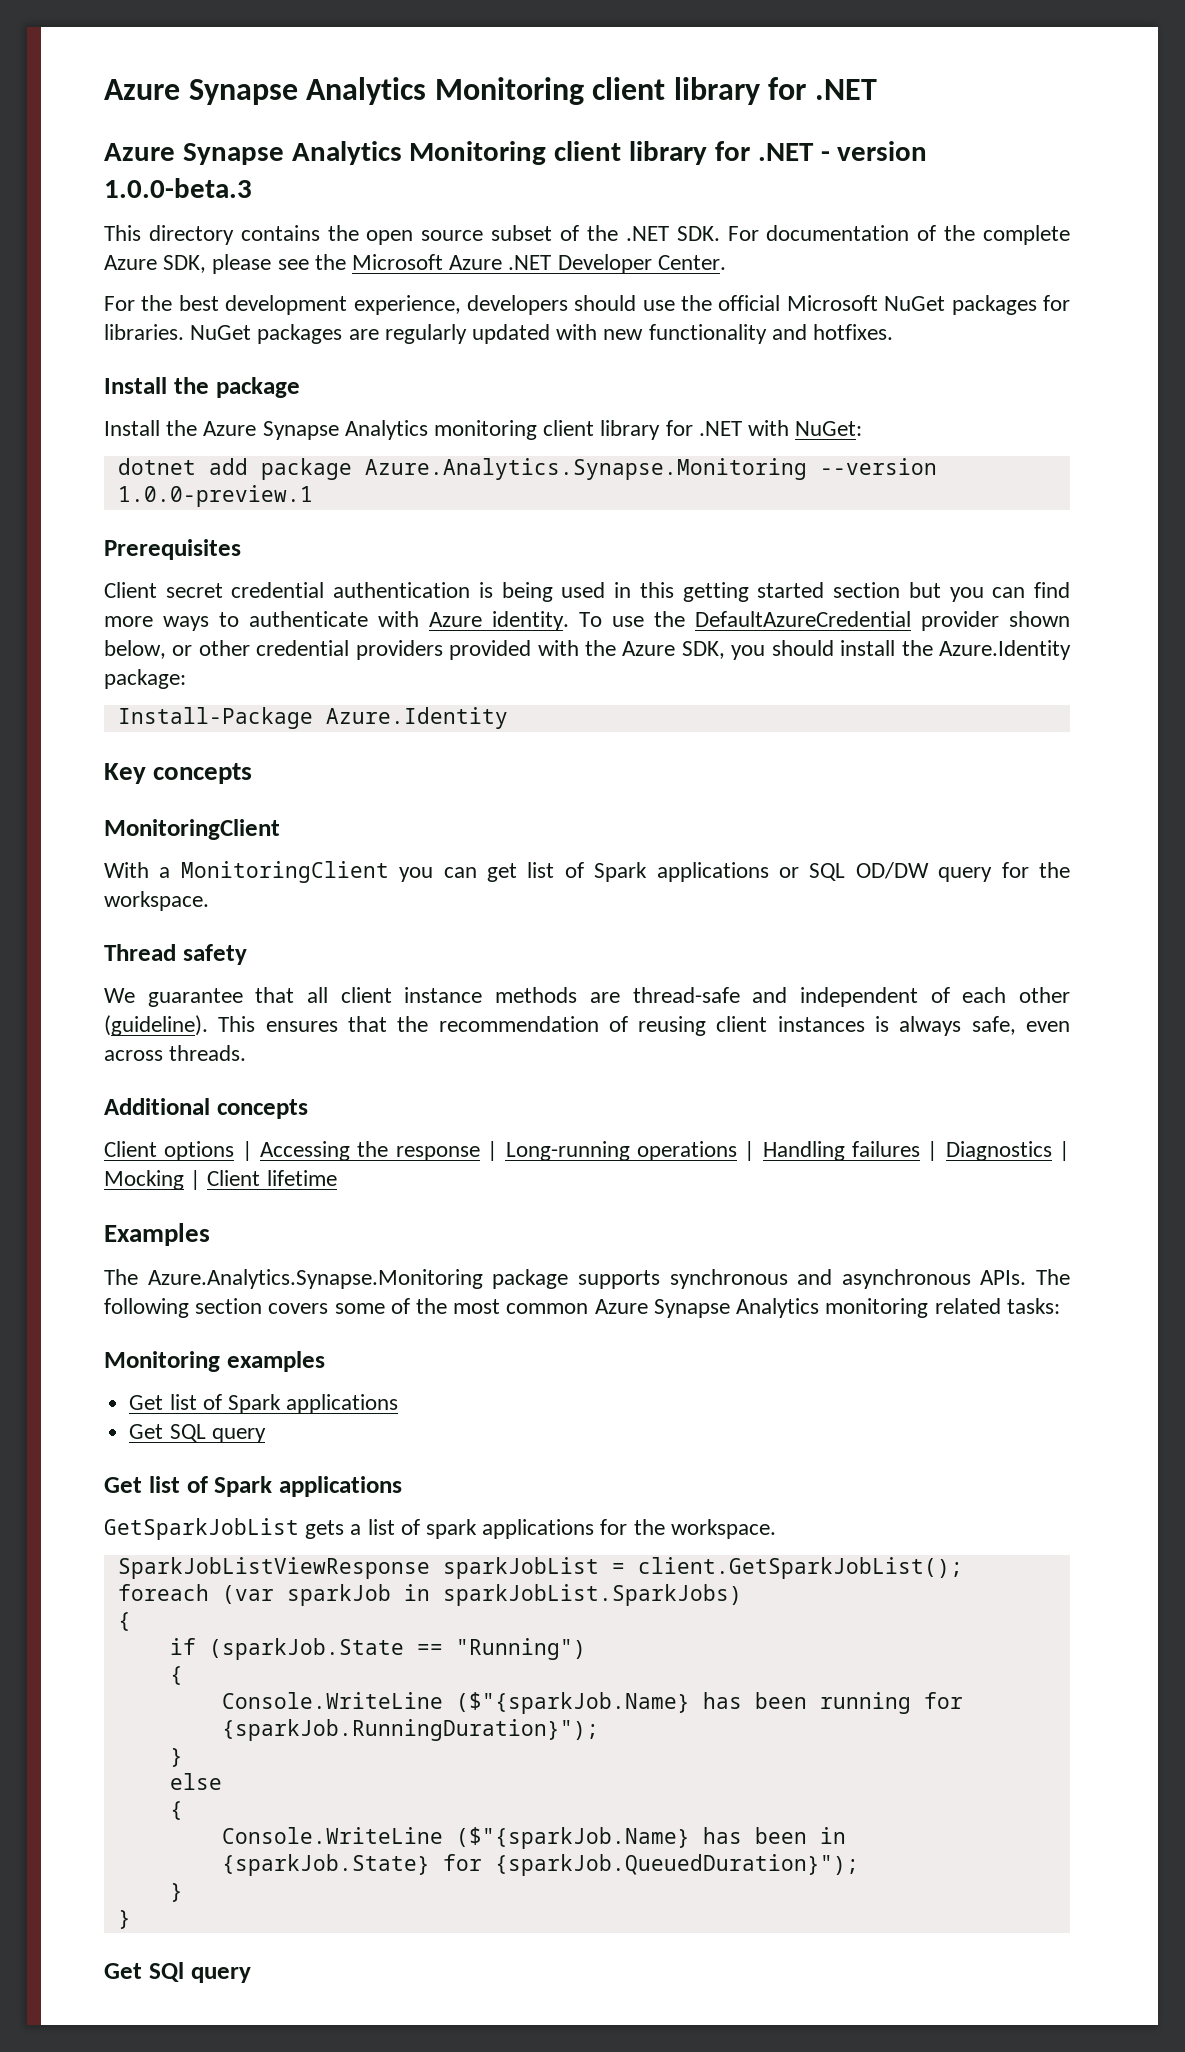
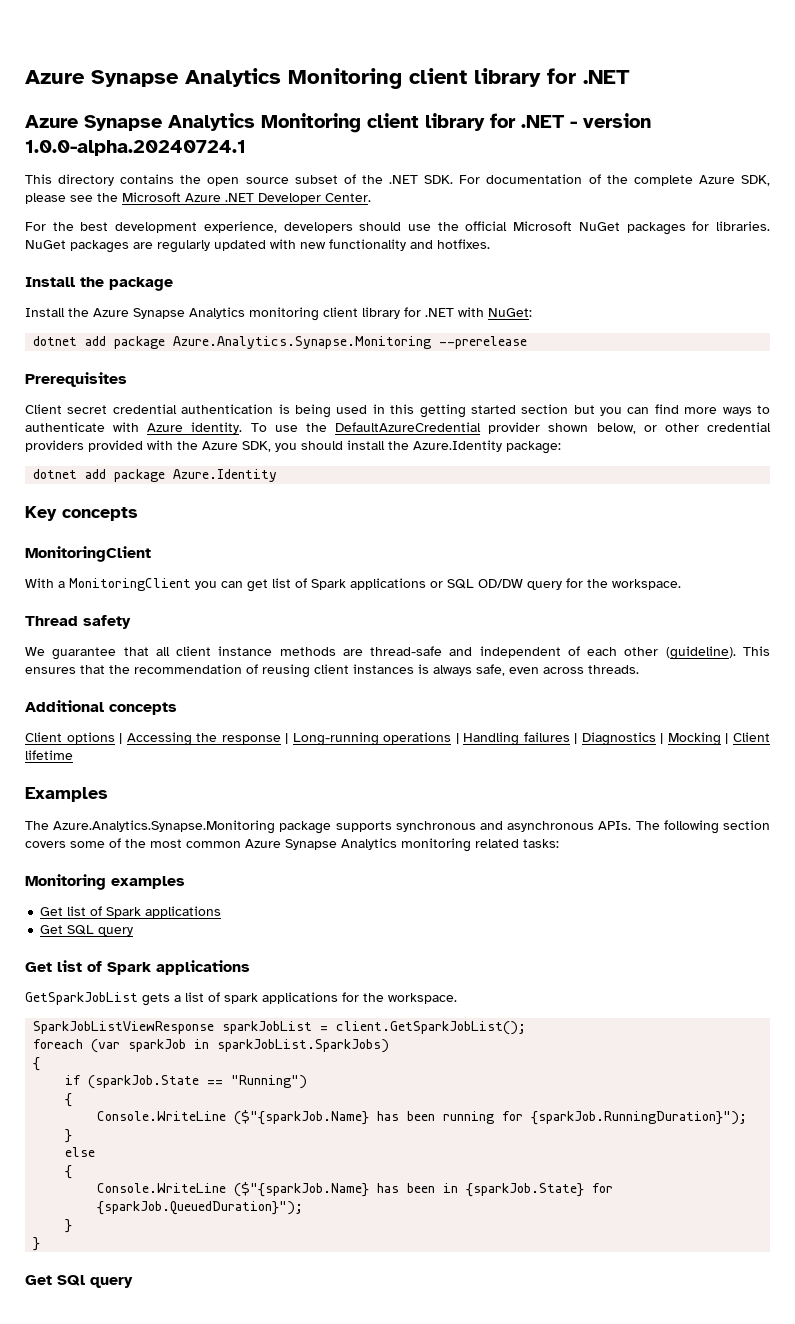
- Azure Synapse Analytics Monitoring client library for .NET - version 1.0.0-beta.3
+ Azure Synapse Analytics Monitoring client library for .NET - version 1.0.0-alpha.20240724.1
- dotnet add package Azure.Analytics.Synapse.Monitoring --version 1.0.0-preview.1
+ dotnet add package Azure.Analytics.Synapse.Monitoring --prerelease
- Install-Package Azure.Identity
+ dotnet add package Azure.Identity

